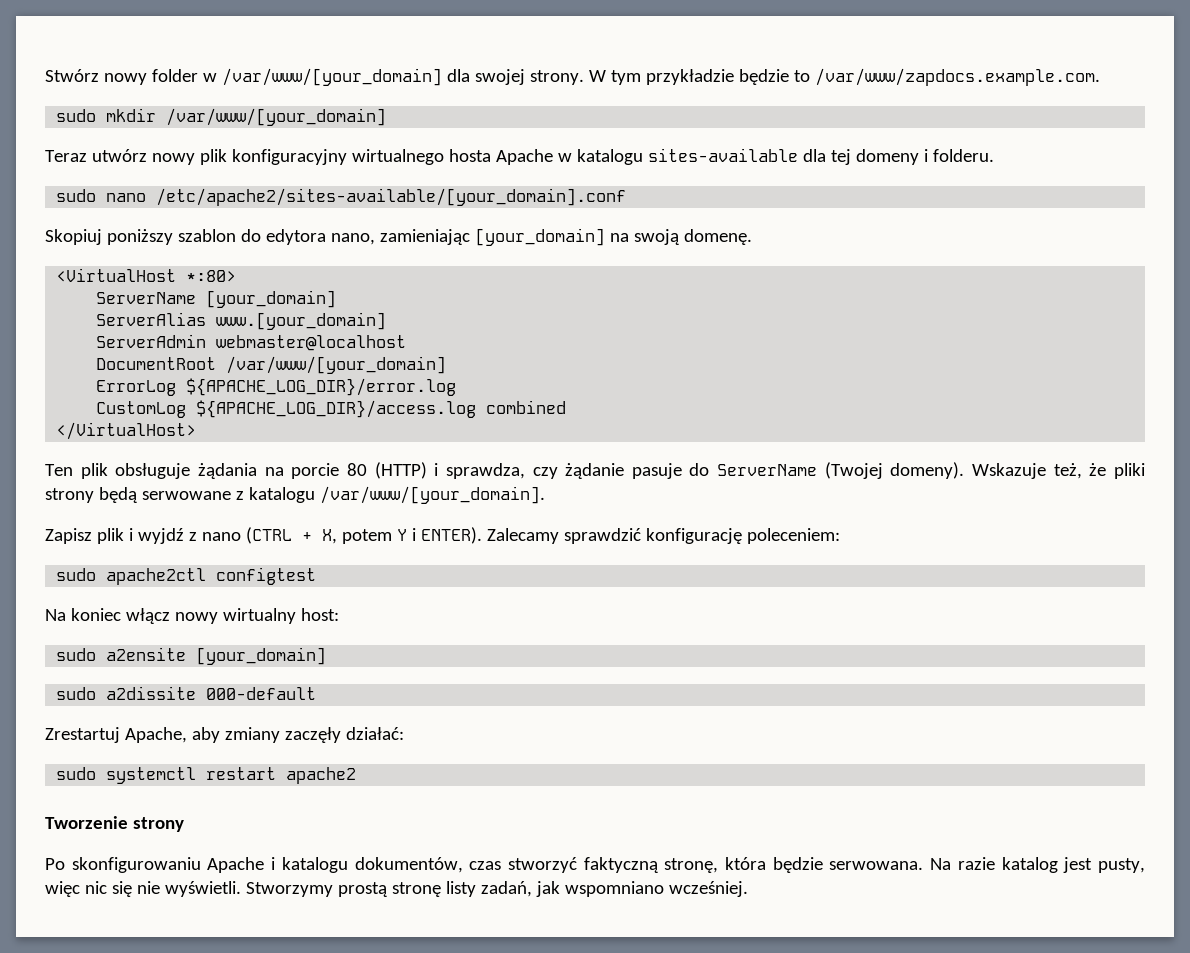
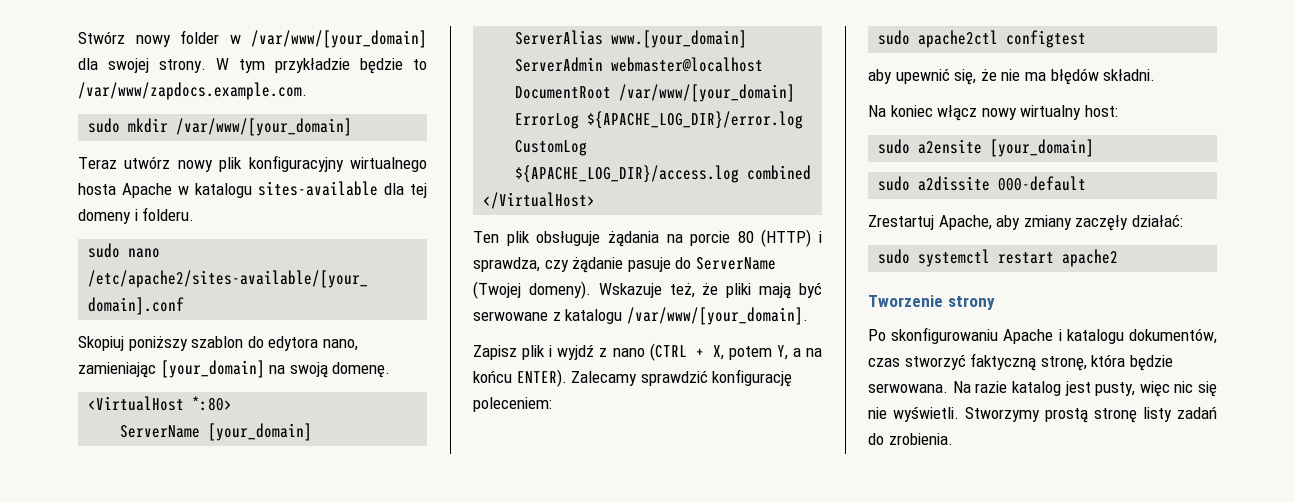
- Wskazuje też, że pliki strony będą serwowane z katalogu /var/www/[your_domain].
+ Wskazuje też, że pliki mają być serwowane z katalogu /var/www/[your_domain].
- Zapisz plik i wyjdź z nano (CTRL + X, potem Y i ENTER).
+ Zapisz plik i wyjdź z nano (CTRL + X, potem Y, a na końcu ENTER).
+ aby upewnić się, że nie ma błędów składni.
- Stworzymy prostą stronę listy zadań, jak wspomniano wcześniej.
+ Stworzymy prostą stronę listy zadań do zrobienia.

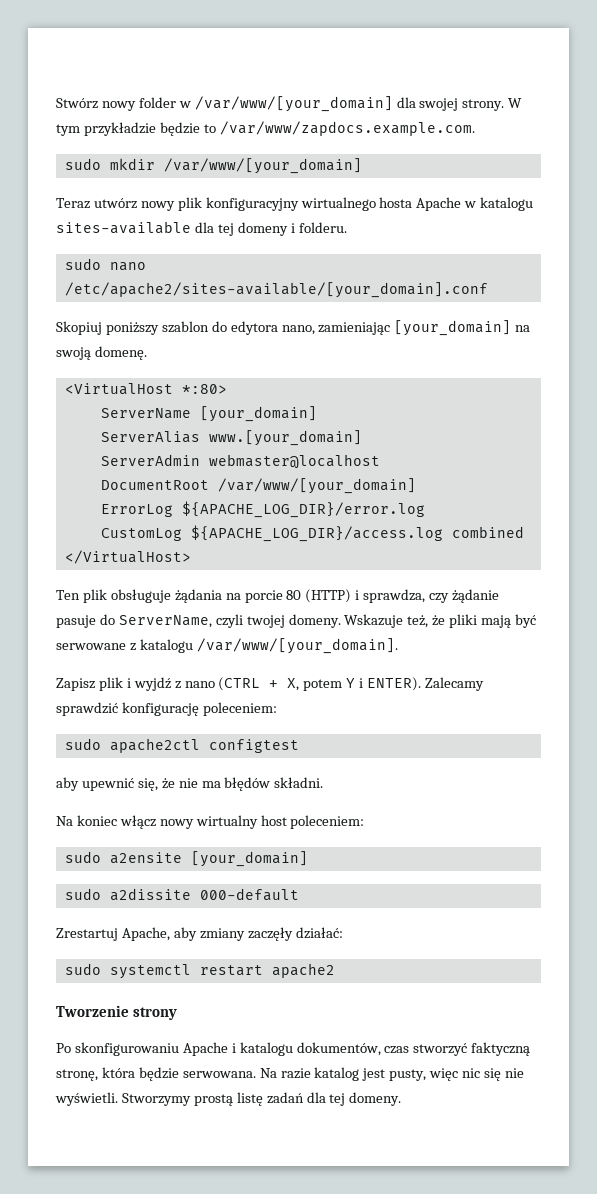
- Ten plik obsługuje żądania na porcie 80 (HTTP) i sprawdza, czy żądanie pasuje do ServerName (Twojej domeny).
+ Ten plik obsługuje żądania na porcie 80 (HTTP) i sprawdza, czy żądanie pasuje do ServerName, czyli twojej domeny.
- Zapisz plik i wyjdź z nano (CTRL + X, potem Y, a na końcu ENTER).
+ Zapisz plik i wyjdź z nano (CTRL + X, potem Y i ENTER).
- Na koniec włącz nowy wirtualny host:
+ Na koniec włącz nowy wirtualny host poleceniem:
- Stworzymy prostą stronę listy zadań do zrobienia.
+ Stworzymy prostą listę zadań dla tej domeny.

